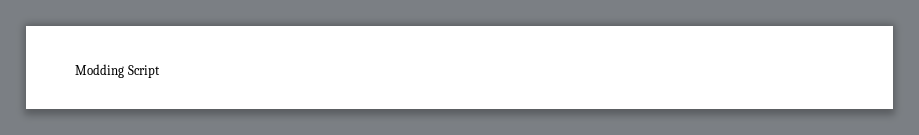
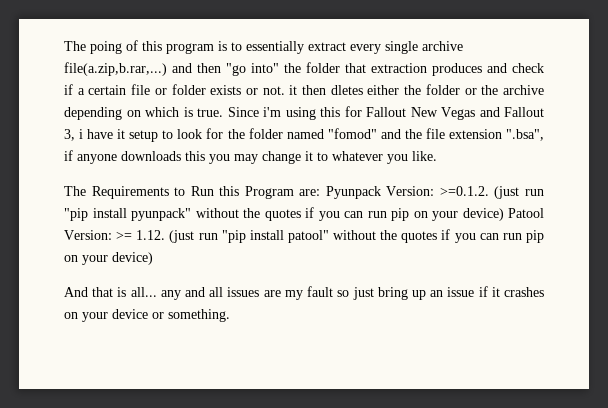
- Modding Script
+ The poing of this program is to essentially extract every single archive file(a.zip,b.rar,...) and then "go into" the folder that extraction produces and check if a certain file or folder exists or not. it then dletes either the folder or the archive depending on which is true. Since i'm using this for Fallout New Vegas and Fallout 3, i have it setup to look for the folder named "fomod" and the file extension ".bsa", if anyone downloads this you may change it to whatever you like.
+ The Requirements to Run this Program are: Pyunpack Version: >=0.1.2. (just run "pip install pyunpack" without the quotes if you can run pip on your device) Patool Version: >= 1.12. (just run "pip install patool" without the quotes if you can run pip on your device)
+ And that is all... any and all issues are my fault so just bring up an issue if it crashes on your device or something.

